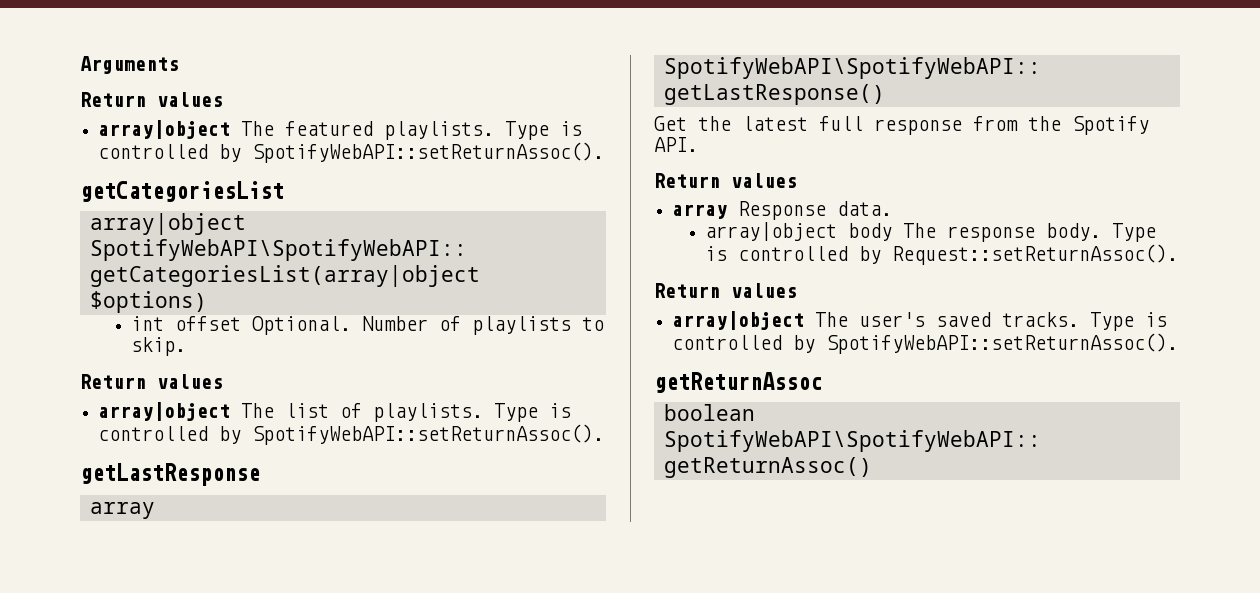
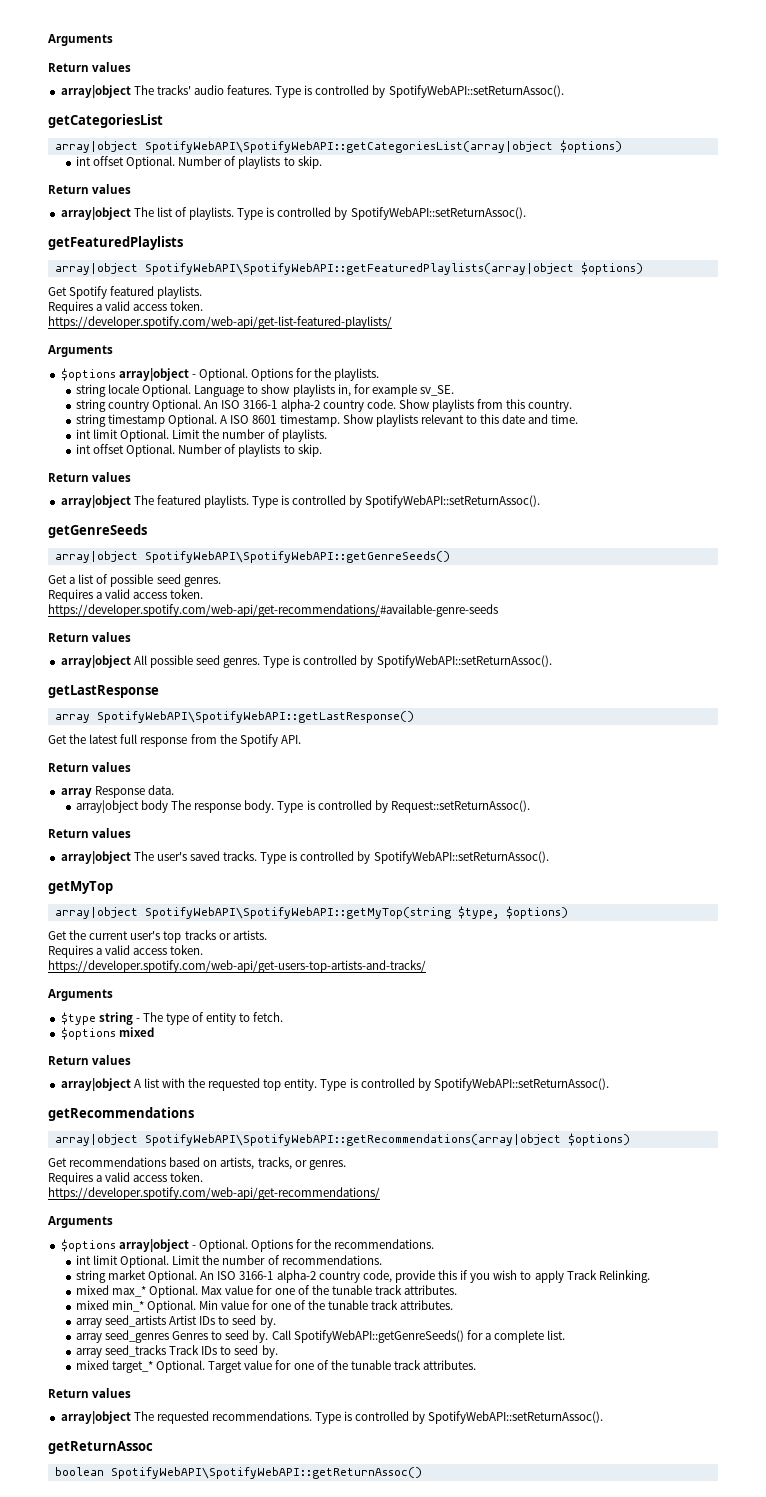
- array|object The featured playlists.
+ array|object The tracks' audio features.
+ getFeaturedPlaylists
+ array|object SpotifyWebAPI\SpotifyWebAPI::getFeaturedPlaylists(array|object $options)
+ Get Spotify featured playlists.
+ Requires a valid access token.
+ https://developer.spotify.com/web-api/get-list-featured-playlists/
+ Arguments
+ $options array|object - Optional. Options for the playlists.
+ string locale Optional. Language to show playlists in, for example sv_SE.
+ string country Optional. An ISO 3166-1 alpha-2 country code. Show playlists from this country.
+ string timestamp Optional. A ISO 8601 timestamp. Show playlists relevant to this date and time.
+ int limit Optional. Limit the number of playlists.
+ int offset Optional. Number of playlists to skip.
+ Return values
+ array|object The featured playlists. Type is controlled by SpotifyWebAPI::setReturnAssoc().
+ getGenreSeeds
+ array|object SpotifyWebAPI\SpotifyWebAPI::getGenreSeeds()
+ Get a list of possible seed genres.
+ Requires a valid access token.
+ https://developer.spotify.com/web-api/get-recommendations/#available-genre-seeds
+ Return values
+ array|object All possible seed genres. Type is controlled by SpotifyWebAPI::setReturnAssoc().
+ getMyTop
+ array|object SpotifyWebAPI\SpotifyWebAPI::getMyTop(string $type, $options)
+ Get the current user's top tracks or artists.
+ Requires a valid access token.
+ https://developer.spotify.com/web-api/get-users-top-artists-and-tracks/
+ Arguments
+ $type string - The type of entity to fetch.
+ $options mixed
+ Return values
+ array|object A list with the requested top entity. Type is controlled by SpotifyWebAPI::setReturnAssoc().
+ getRecommendations
+ array|object SpotifyWebAPI\SpotifyWebAPI::getRecommendations(array|object $options)
+ Get recommendations based on artists, tracks, or genres.
+ Requires a valid access token.
+ https://developer.spotify.com/web-api/get-recommendations/
+ Arguments
+ $options array|object - Optional. Options for the recommendations.
+ int limit Optional. Limit the number of recommendations.
+ string market Optional. An ISO 3166-1 alpha-2 country code, provide this if you wish to apply Track Relinking.
+ mixed max_* Optional. Max value for one of the tunable track attributes.
+ mixed min_* Optional. Min value for one of the tunable track attributes.
+ array seed_artists Artist IDs to seed by.
+ array seed_genres Genres to seed by. Call SpotifyWebAPI::getGenreSeeds() for a complete list.
+ array seed_tracks Track IDs to seed by.
+ mixed target_* Optional. Target value for one of the tunable track attributes.
+ Return values
+ array|object The requested recommendations. Type is controlled by SpotifyWebAPI::setReturnAssoc().

